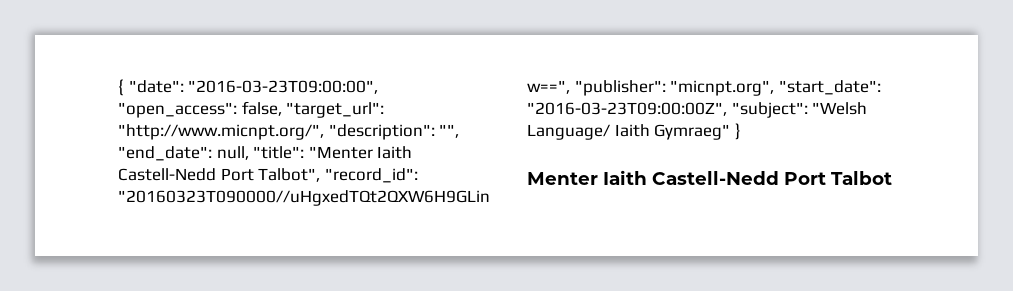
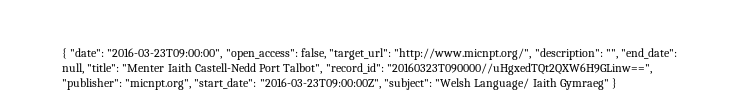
- Menter Iaith Castell-Nedd Port Talbot

